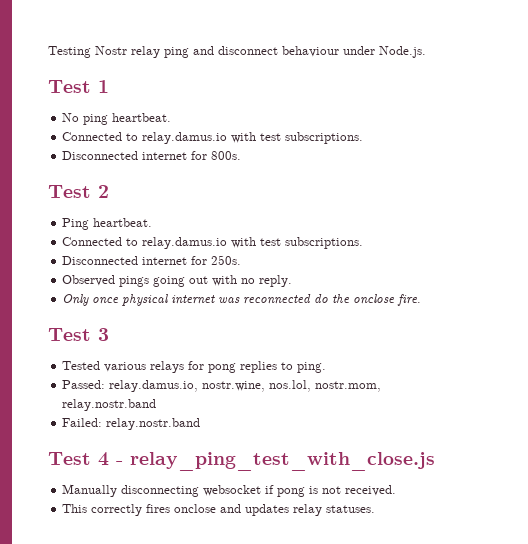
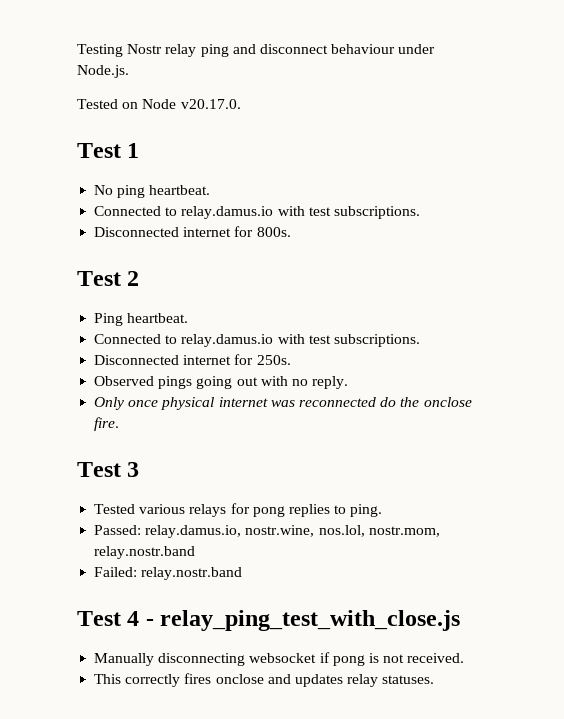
+ Tested on Node v20.17.0.

